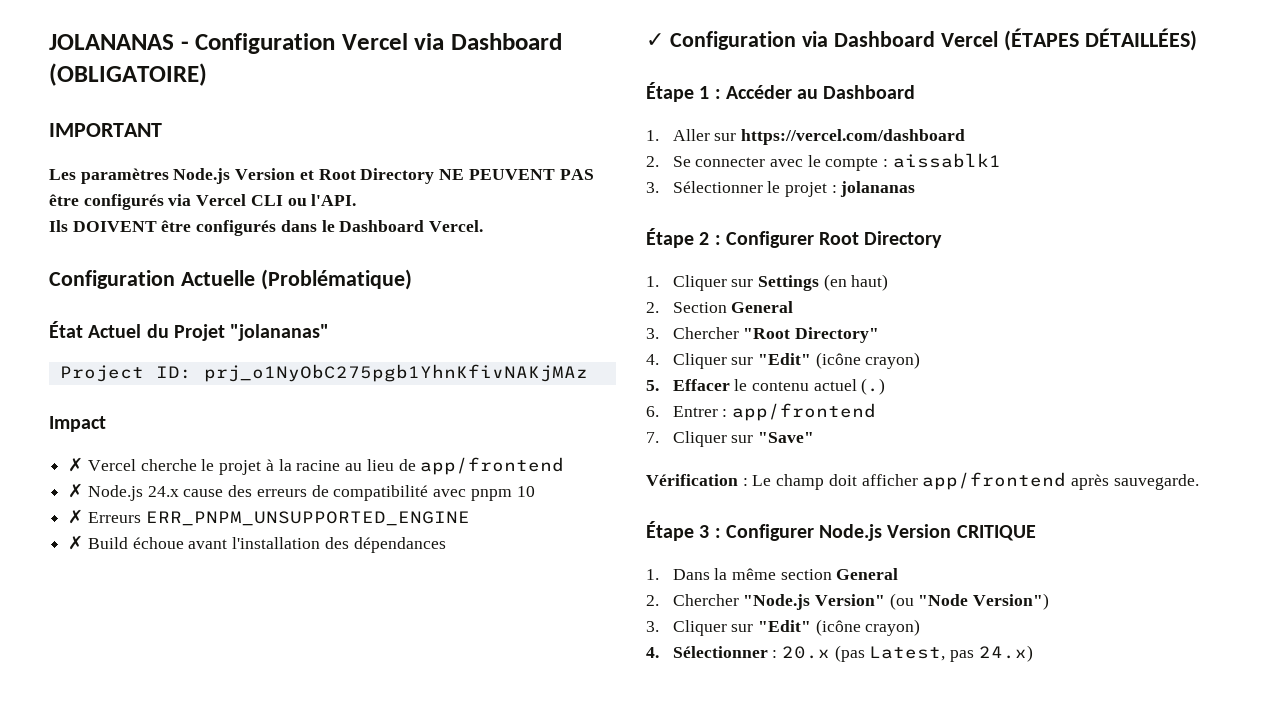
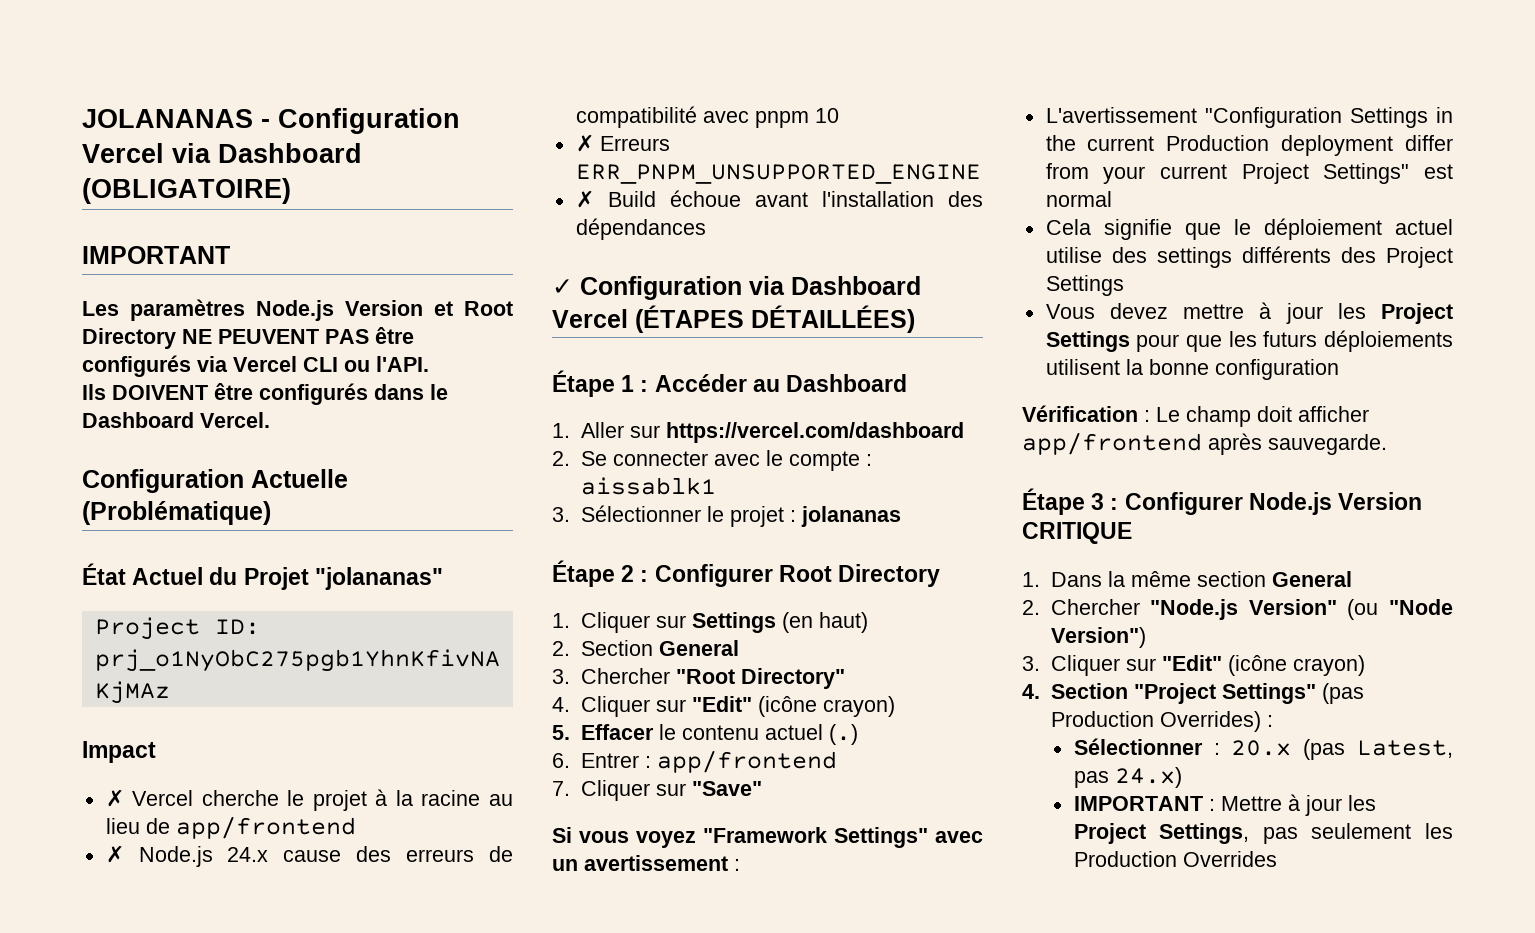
+ Si vous voyez "Framework Settings" avec un avertissement :
+ L'avertissement "Configuration Settings in the current Production deployment differ from your current Project Settings" est normal
+ Cela signifie que le déploiement actuel utilise des settings différents des Project Settings
+ Vous devez mettre à jour les Project Settings pour que les futurs déploiements utilisent la bonne configuration
- 4. Sélectionner : 20.x (pas Latest, pas 24.x)
+ 4. Section "Project Settings" (pas Production Overrides) :
+ Sélectionner : 20.x (pas Latest, pas 24.x)
+ IMPORTANT : Mettre à jour les Project Settings, pas seulement les Production Overrides

